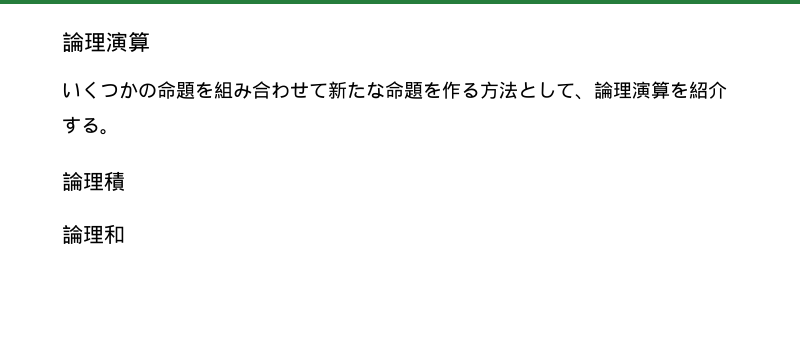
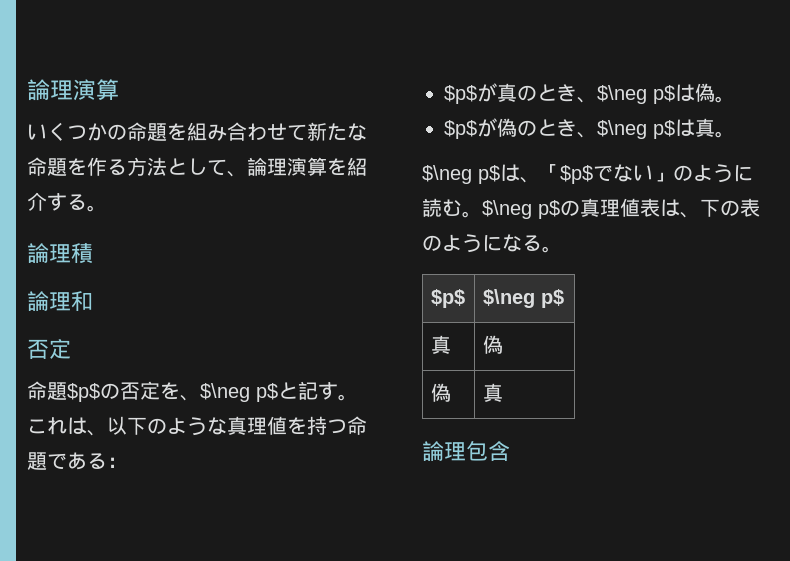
  論理和
+ 否定
+ 命題$p$の否定を、$\neg p$と記す。これは、以下のような真理値を持つ命題である：
+ $p$が真のとき、$\neg p$は偽。
+ $p$が偽のとき、$\neg p$は真。
+ $\neg p$は、「$p$でない」のように読む。$\neg p$の真理値表は、下の表のようになる。
+ $p$ | $\neg p$
+ 真 | 偽
+ 偽 | 真
+ 論理包含

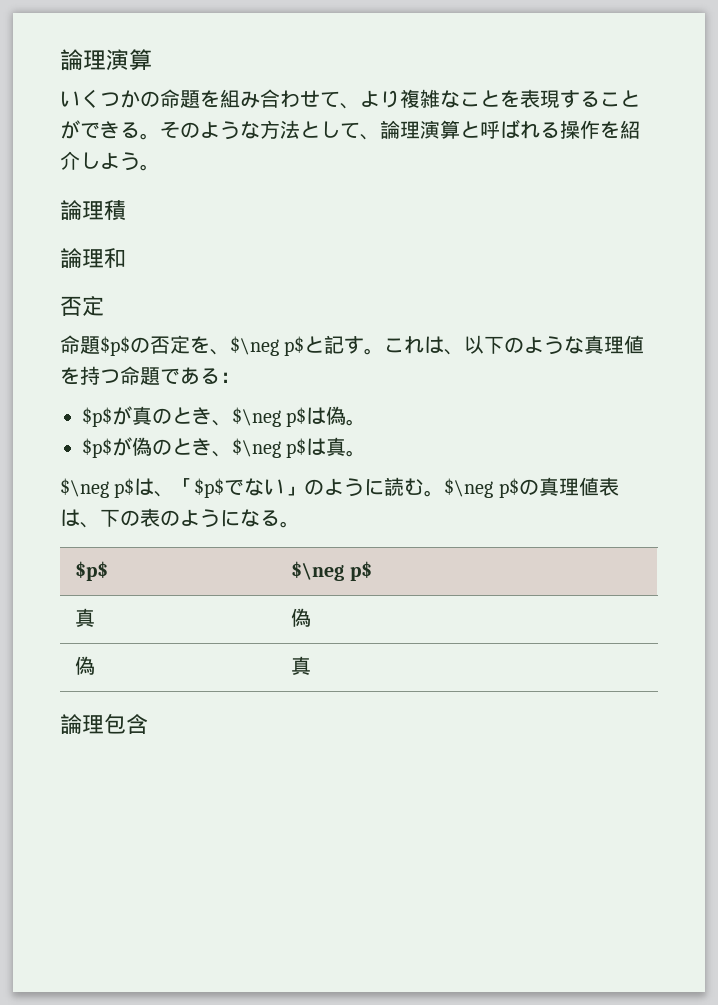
- いくつかの命題を組み合わせて新たな命題を作る方法として、論理演算を紹介する。
+ いくつかの命題を組み合わせて、より複雑なことを表現することができる。そのような方法として、論理演算と呼ばれる操作を紹介しよう。

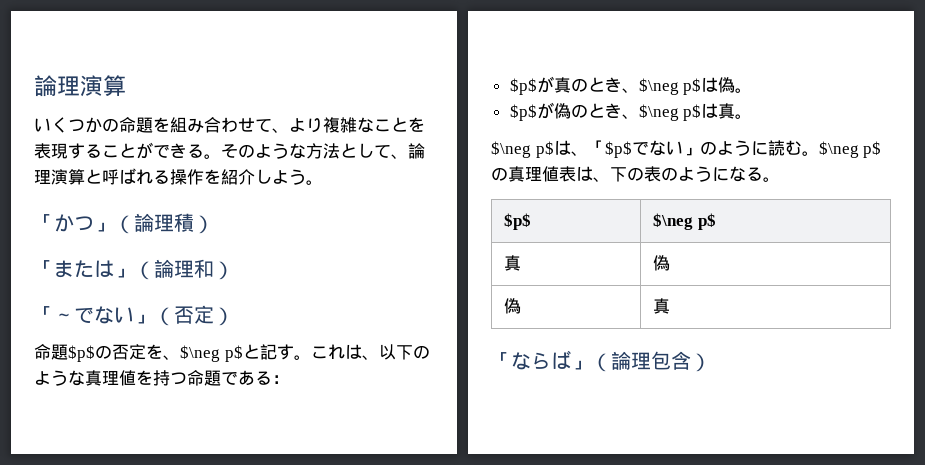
- 論理積
- 論理和
- 否定
+ 「かつ」（論理積）
+ 「または」（論理和）
+ 「～でない」（否定）
- 論理包含
+ 「ならば」（論理包含）

